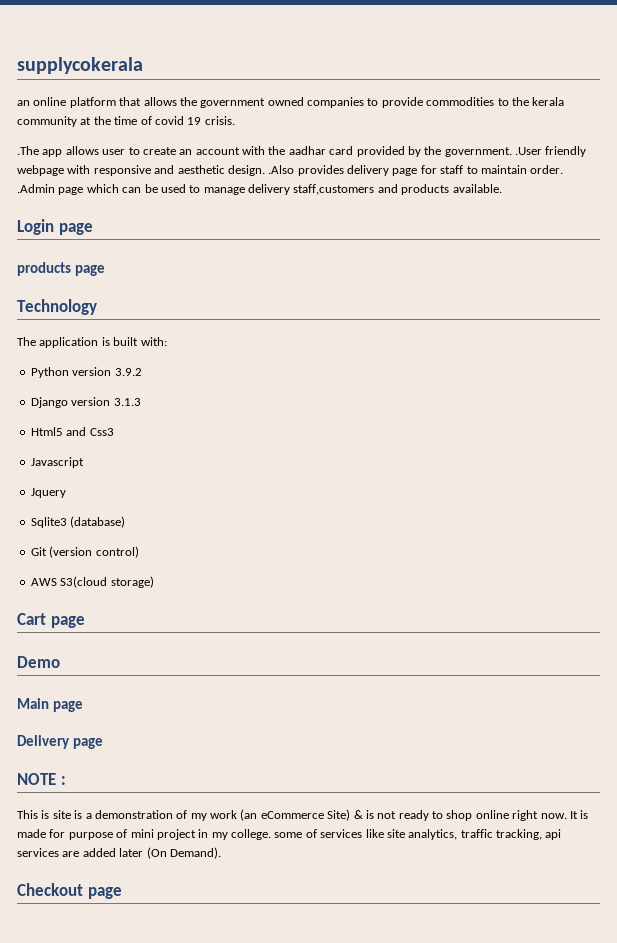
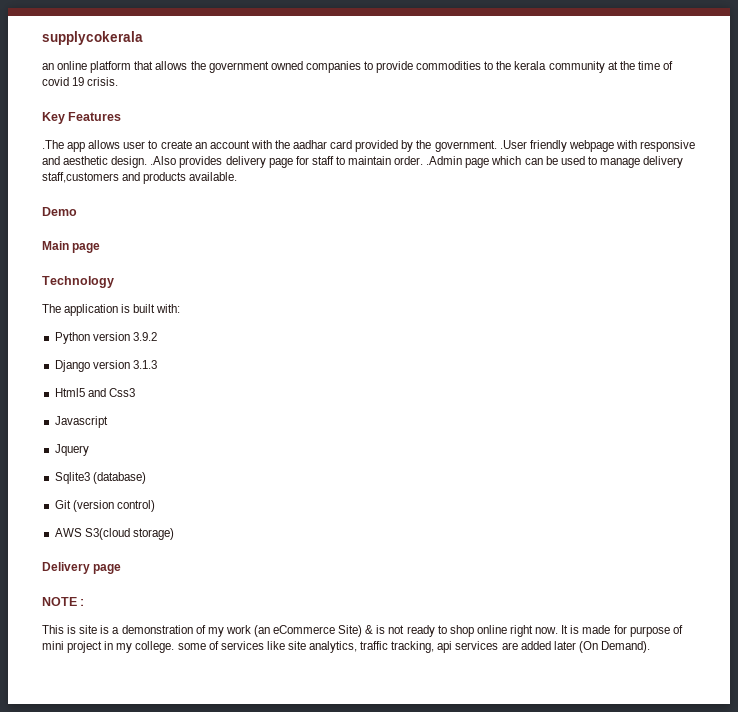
+ Key Features
- Login page
- products page
+ Demo
+ Main page
- Cart page
- Demo
- Main page
- Checkout page

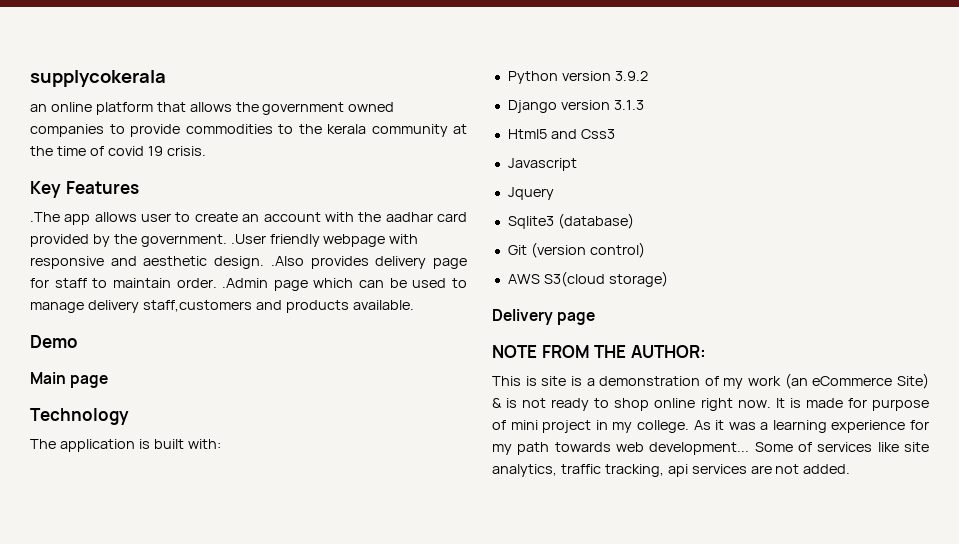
- NOTE :
+ NOTE FROM THE AUTHOR:
- It is made for purpose of mini project in my college. some of services like site analytics, traffic tracking, api services are added later (On Demand).
+ It is made for purpose of mini project in my college. As it was a learning experience for my path towards web development... Some of services like site analytics, traffic tracking, api services are not added.

